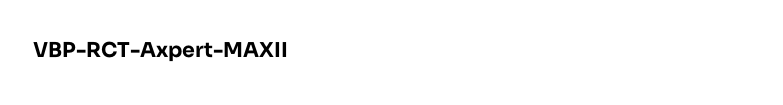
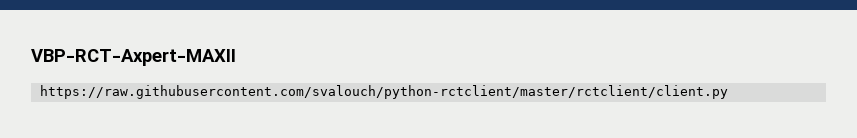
+ https://raw.githubusercontent.com/svalouch/python-rctclient/master/rctclient/client.py

